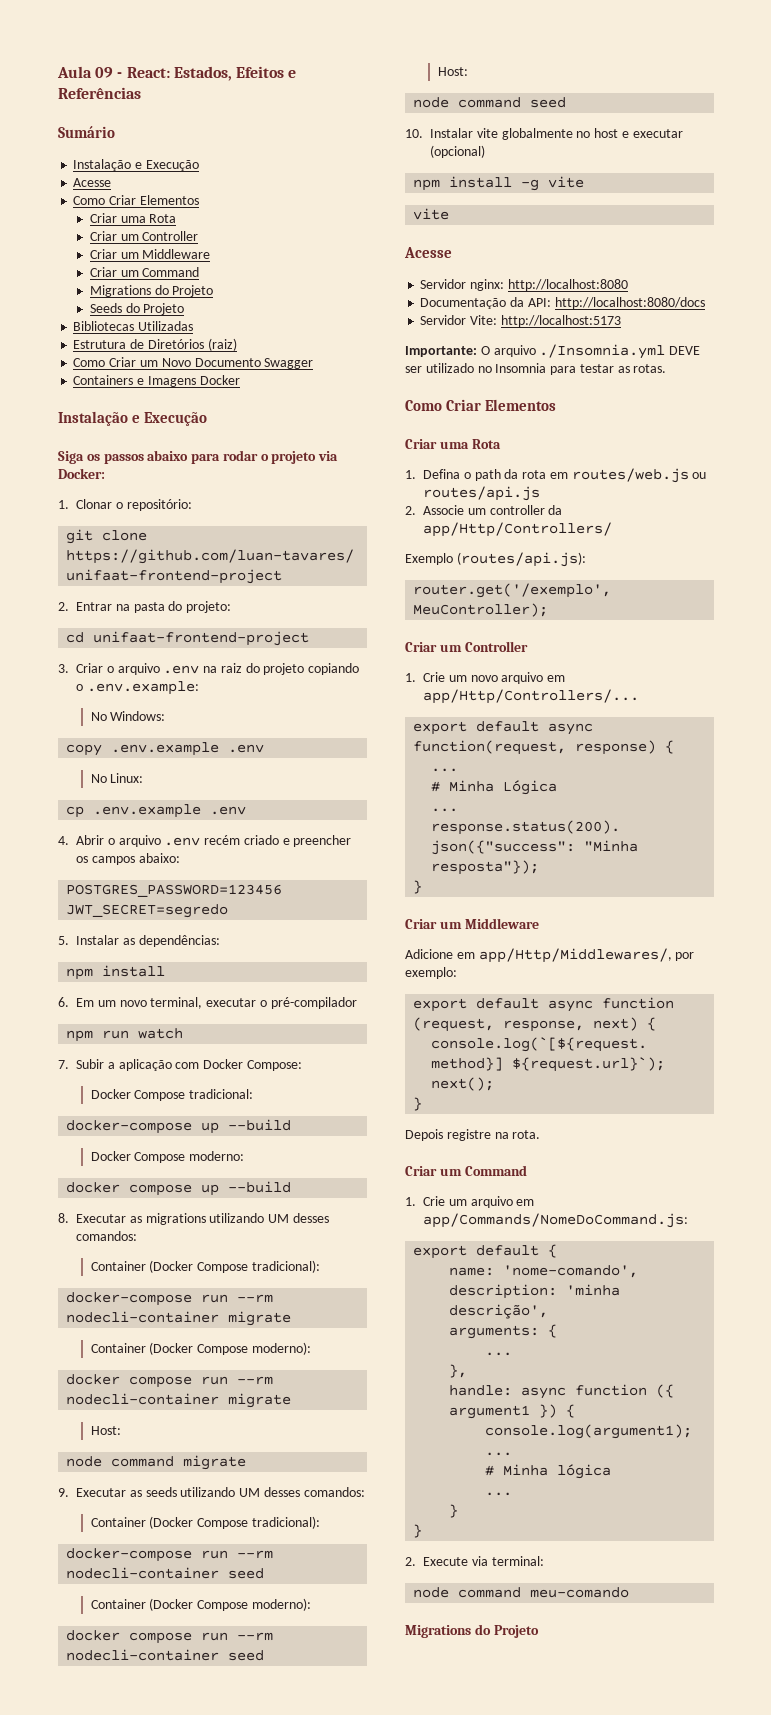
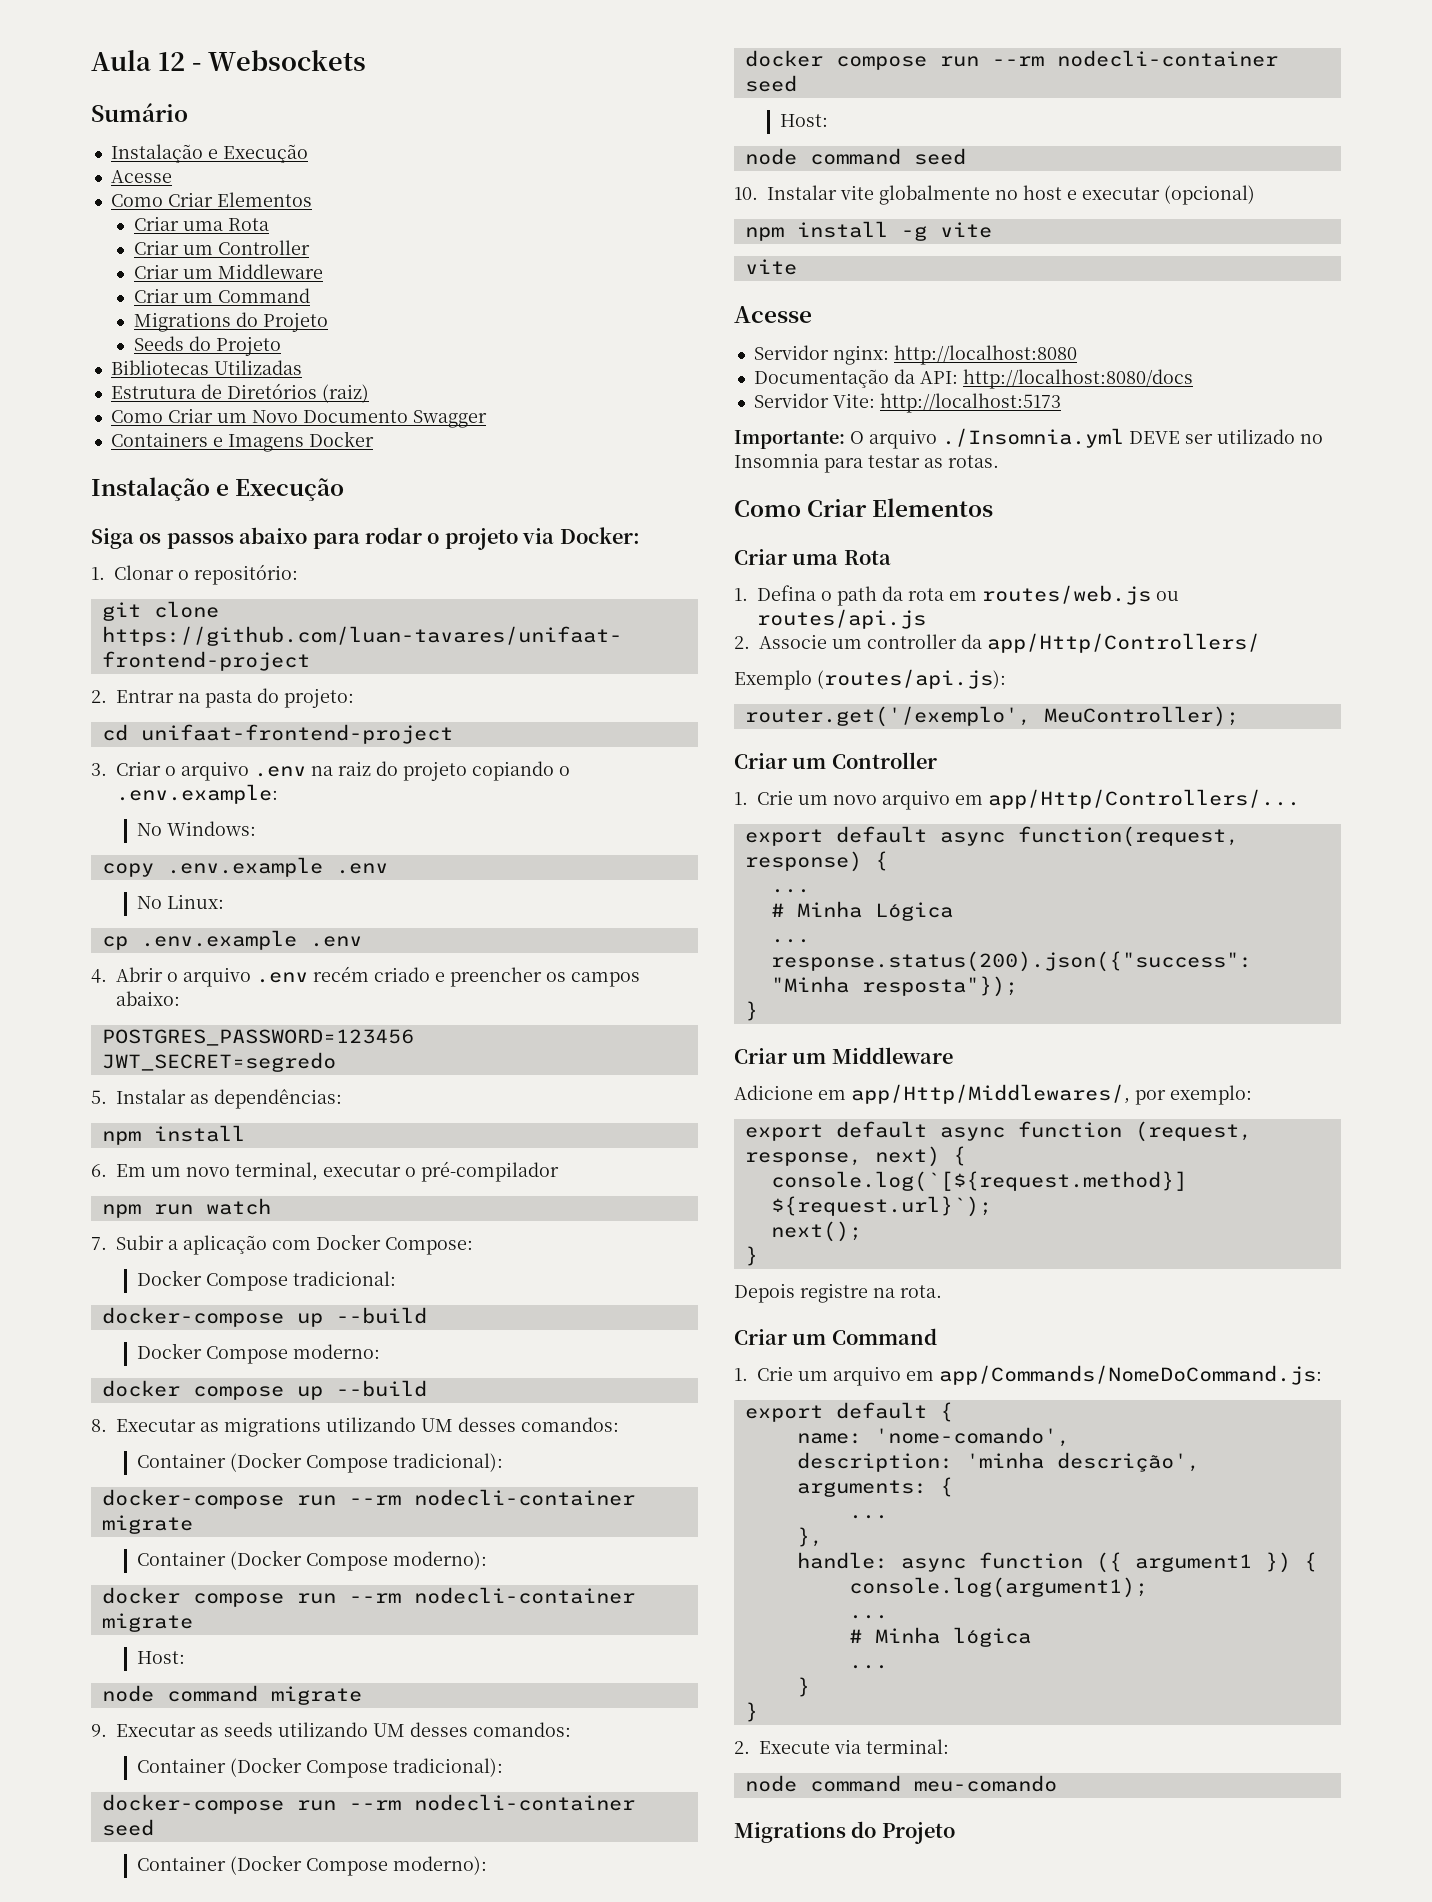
- Aula 09 - React: Estados, Efeitos e Referências
+ Aula 12 - Websockets

